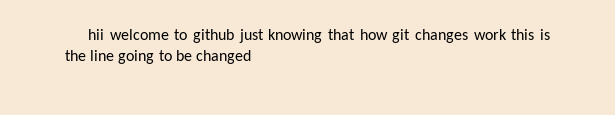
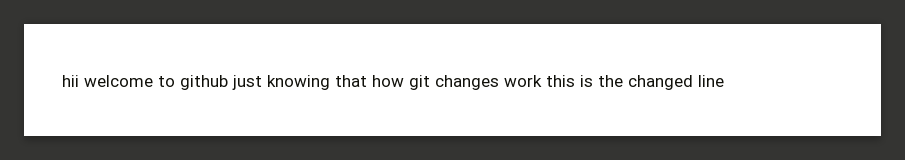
- hii welcome to github just knowing that how git changes work this is the line going to be changed
+ hii welcome to github just knowing that how git changes work this is the changed line

